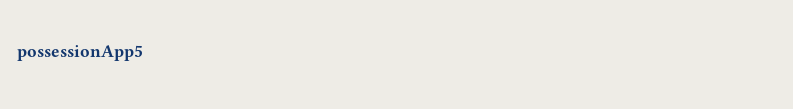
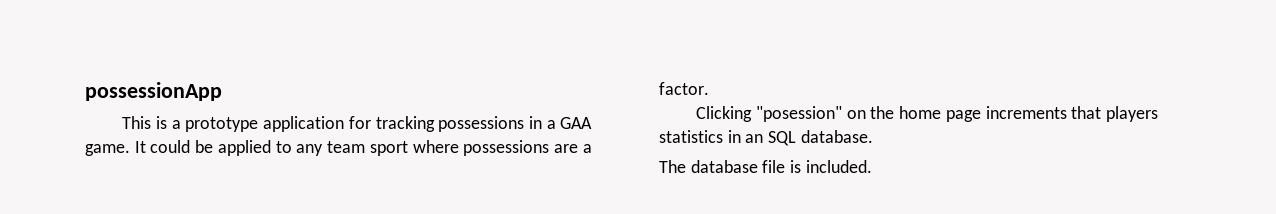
- possessionApp5
+ possessionApp
+ This is a prototype application for tracking possessions in a GAA game. It could be applied to any team sport where possessions are a factor.
+ Clicking "posession" on the home page increments that players statistics in an SQL database.
+ The database file is included.

